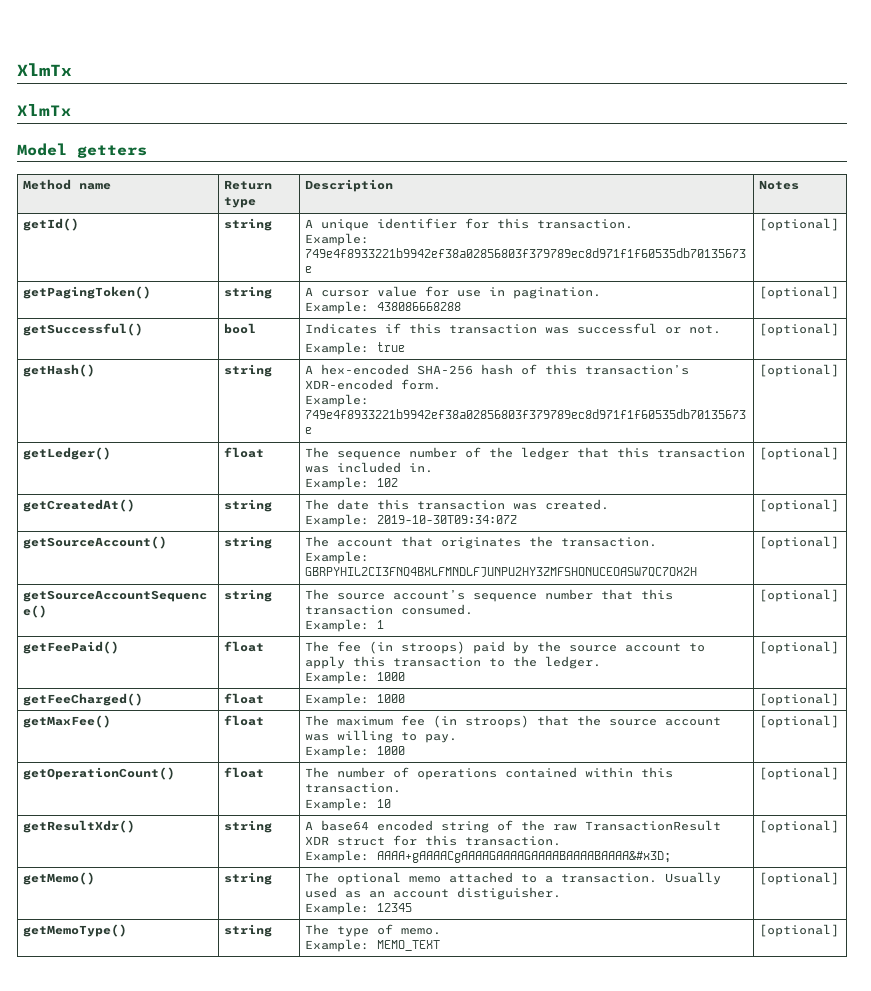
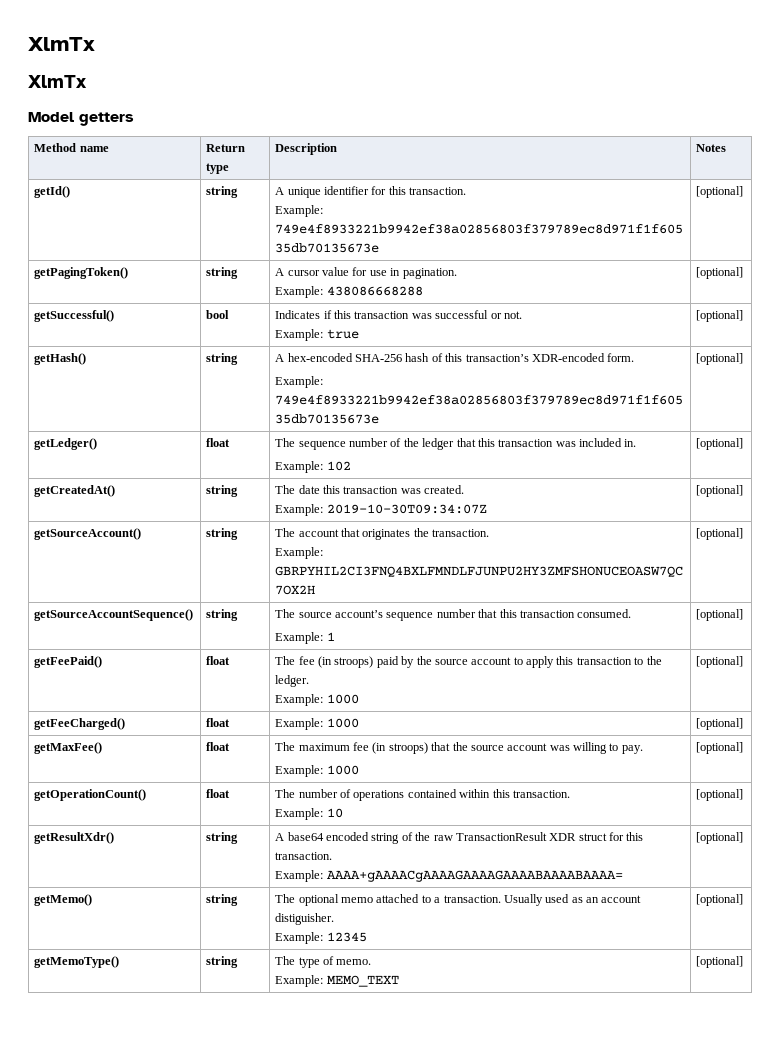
  getResultXdr() | string | A base64 encoded string of the raw TransactionResult XDR struct for this transaction.
- Example: AAAA+gAAAACgAAAAGAAAAGAAAABAAAABAAAA&#x3D; | [optional]
+ Example: AAAA+gAAAACgAAAAGAAAAGAAAABAAAABAAAA= | [optional]

